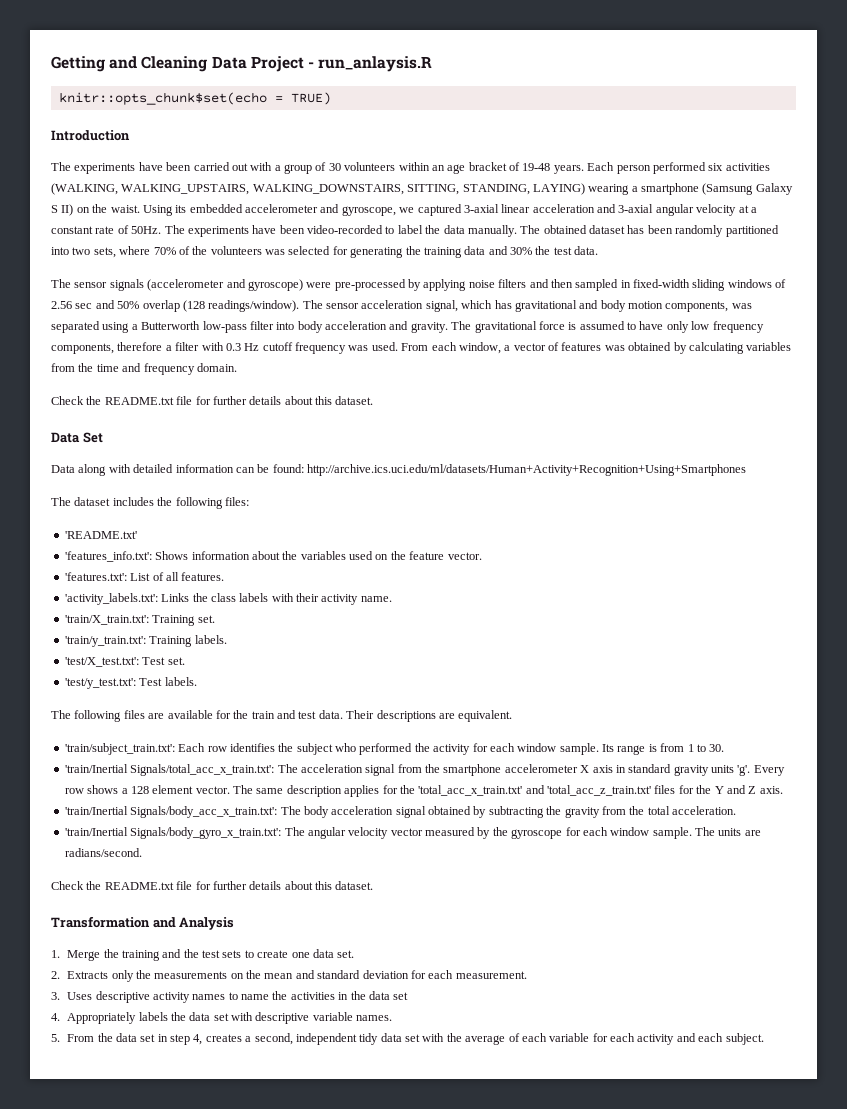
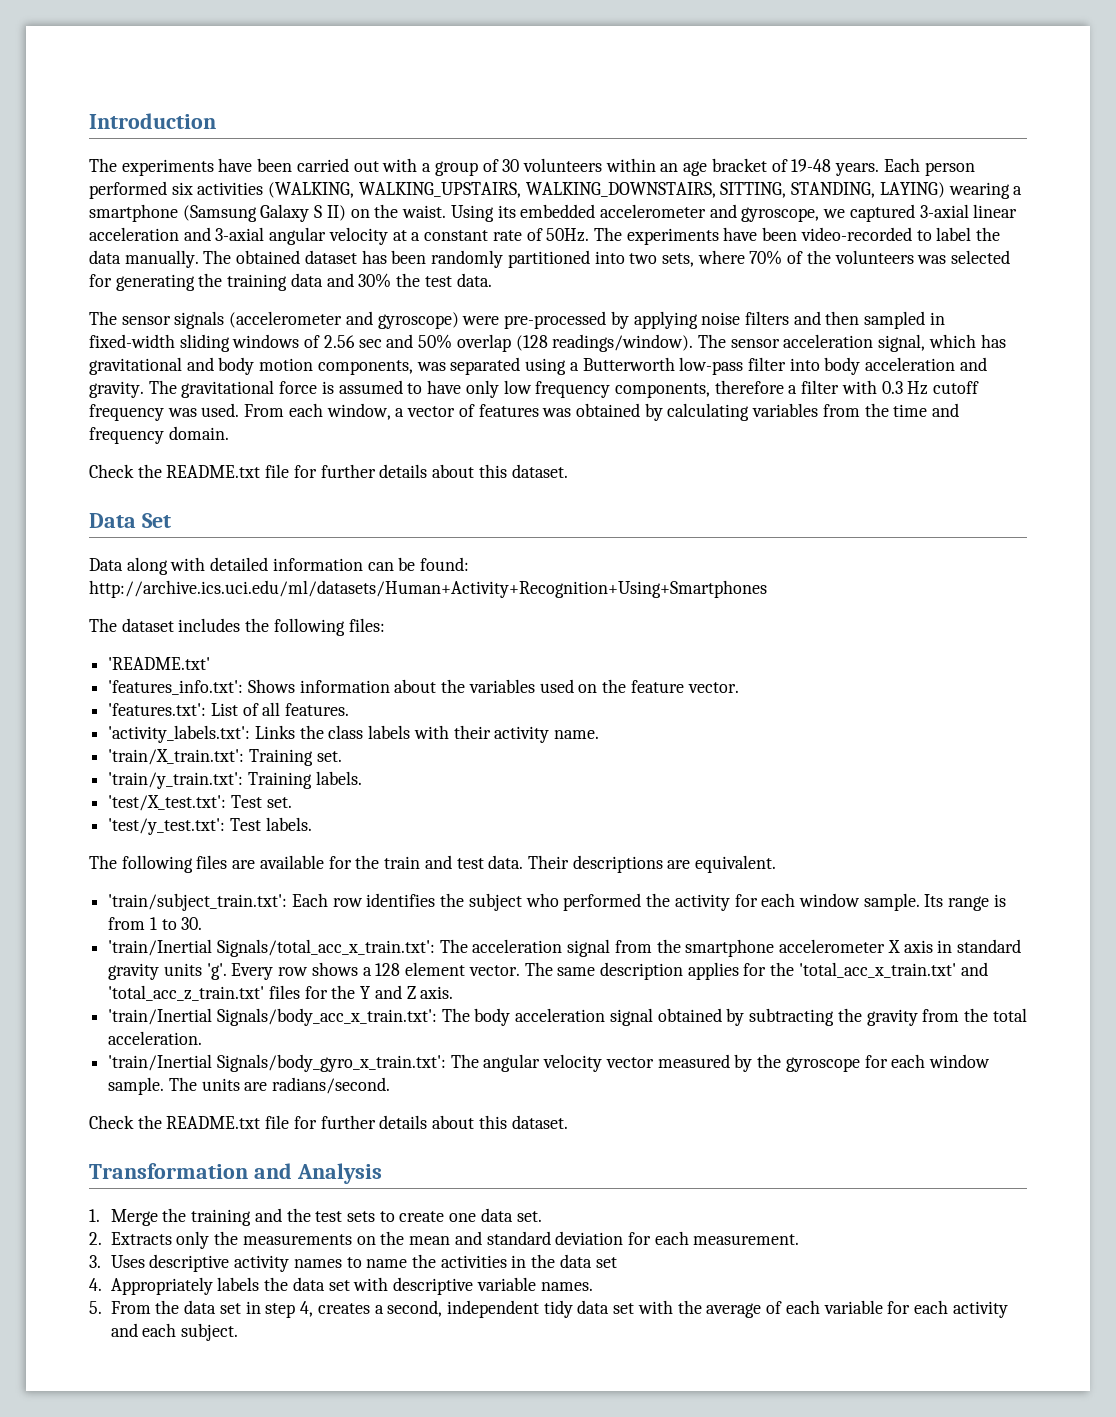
- Getting and Cleaning Data Project - run_anlaysis.R
- knitr::opts_chunk$set(echo = TRUE)

